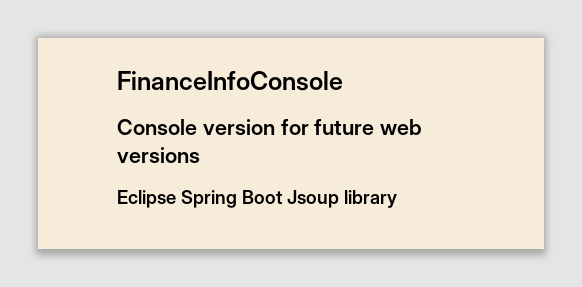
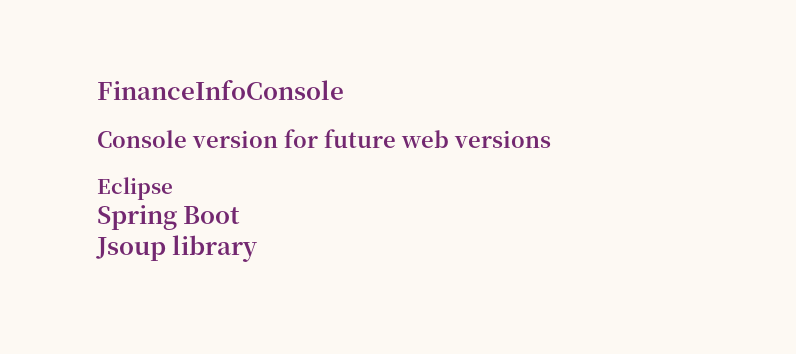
- Eclipse Spring Boot Jsoup library
+ Eclipse
+ Spring Boot
+ Jsoup library

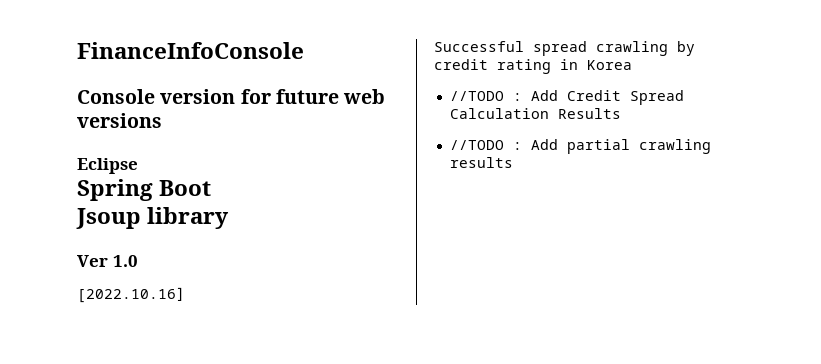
+ Ver 1.0
+ [2022.10.16]
+ Successful spread crawling by credit rating in Korea
+ //TODO : Add Credit Spread Calculation Results
+ //TODO : Add partial crawling results

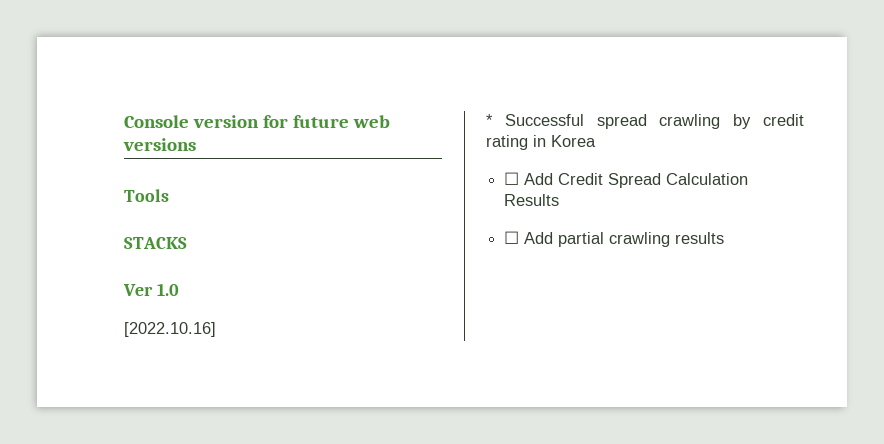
- FinanceInfoConsole
- Eclipse
- Spring Boot
- Jsoup library
+ Tools
+ STACKS
- Successful spread crawling by credit rating in Korea
+ * Successful spread crawling by credit rating in Korea
- //TODO : Add Credit Spread Calculation Results
+ ☐ Add Credit Spread Calculation Results
- //TODO : Add partial crawling results
+ ☐ Add partial crawling results

